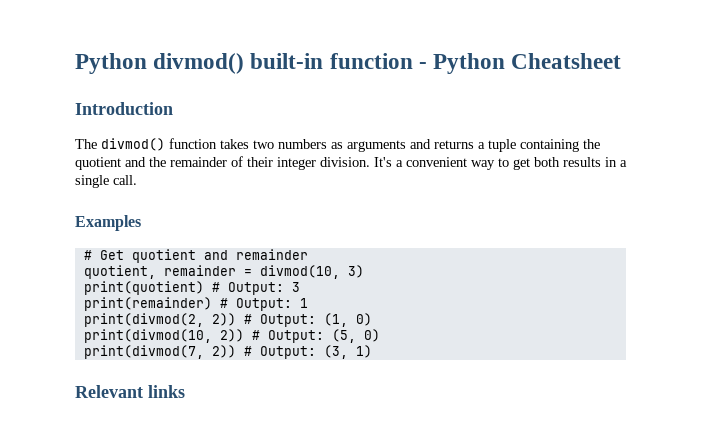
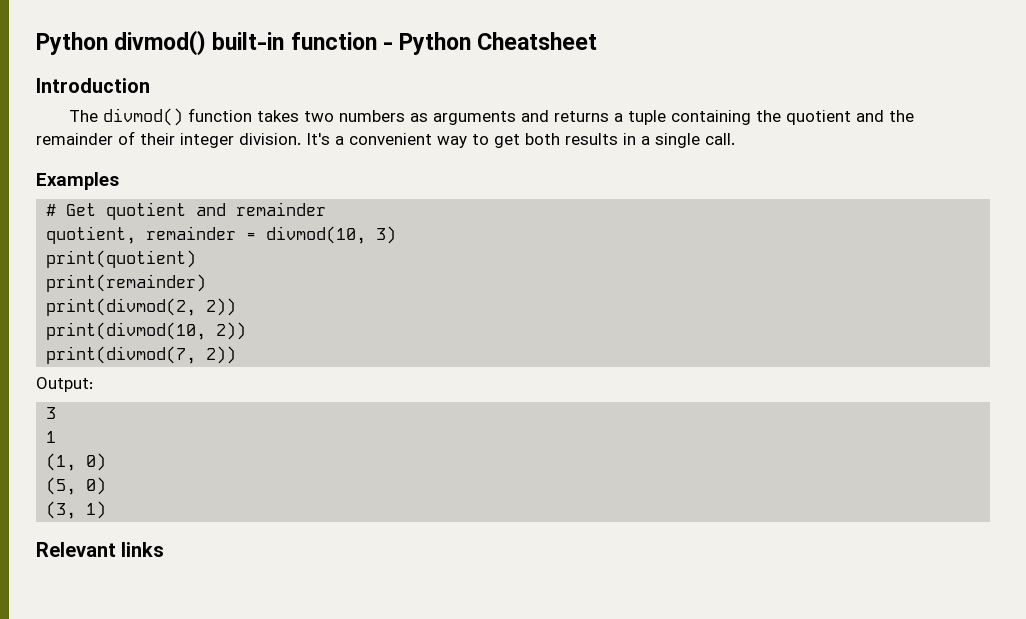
- print(quotient) # Output: 3
- print(remainder) # Output: 1
- print(divmod(2, 2)) # Output: (1, 0)
+ print(quotient)
+ print(remainder)
+ print(divmod(2, 2))
+ print(divmod(10, 2))
+ print(divmod(7, 2))
+ Output:
+ 3
+ 1
+ (1, 0)
- print(divmod(10, 2)) # Output: (5, 0)
- print(divmod(7, 2)) # Output: (3, 1)
+ (5, 0)
+ (3, 1)

